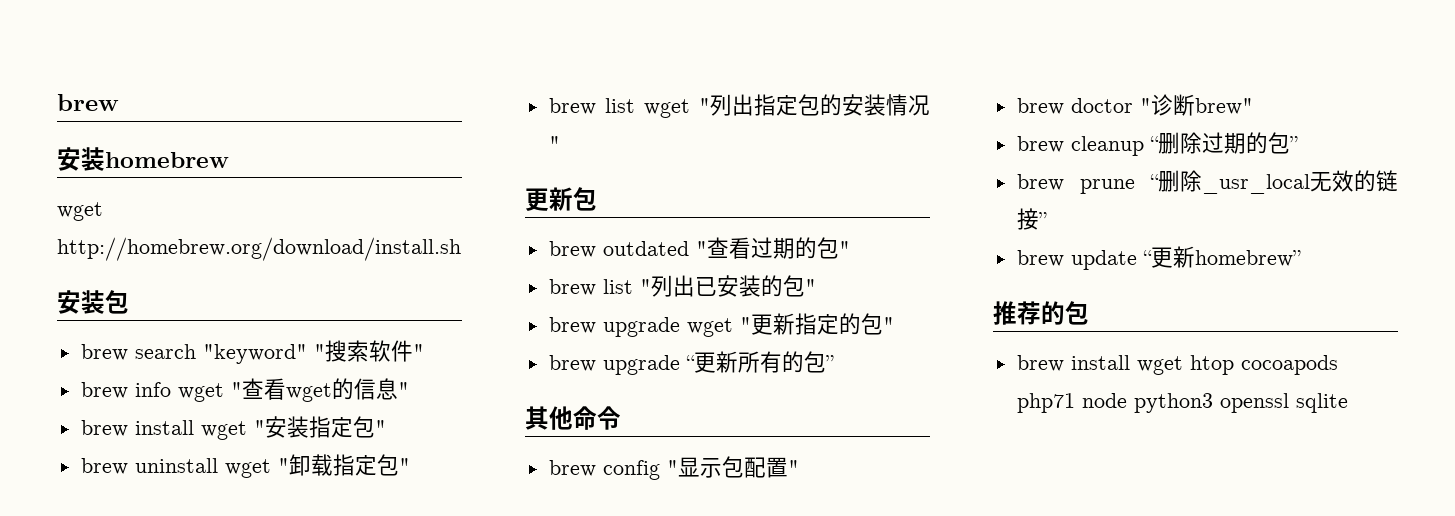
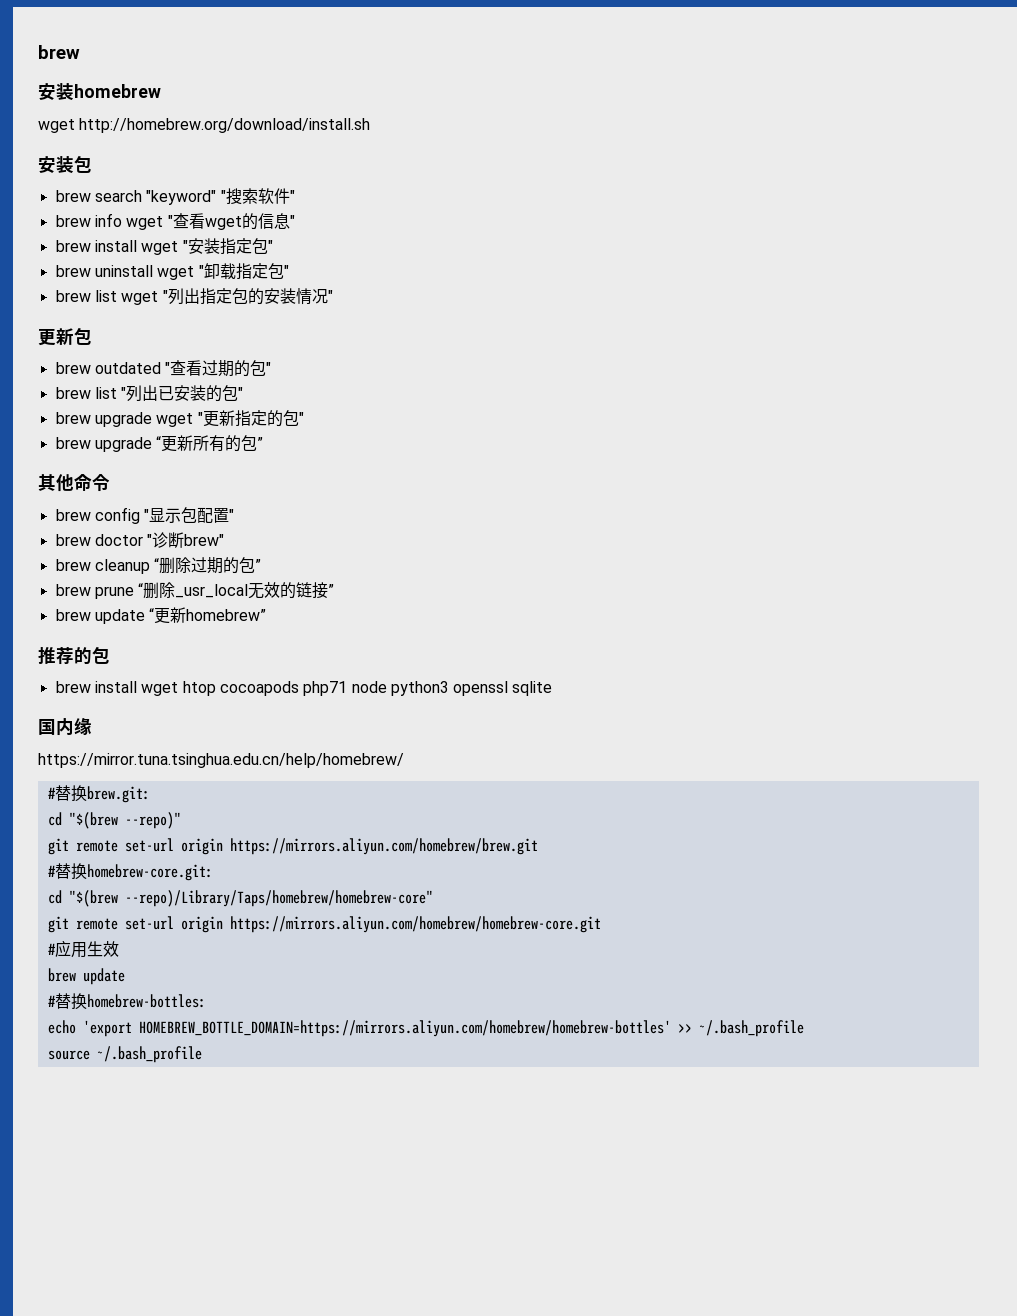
+ 国内缘
+ https://mirror.tuna.tsinghua.edu.cn/help/homebrew/
+ #替换brew.git:
+ cd "$(brew --repo)"
+ git remote set-url origin https://mirrors.aliyun.com/homebrew/brew.git
+ #替换homebrew-core.git:
+ cd "$(brew --repo)/Library/Taps/homebrew/homebrew-core"
+ git remote set-url origin https://mirrors.aliyun.com/homebrew/homebrew-core.git
+ #应用生效
+ brew update
+ #替换homebrew-bottles:
+ echo 'export HOMEBREW_BOTTLE_DOMAIN=https://mirrors.aliyun.com/homebrew/homebrew-bottles' >> ~/.bash_profile
+ source ~/.bash_profile

